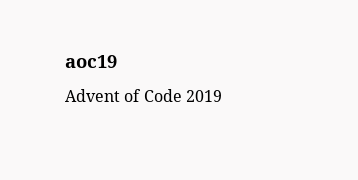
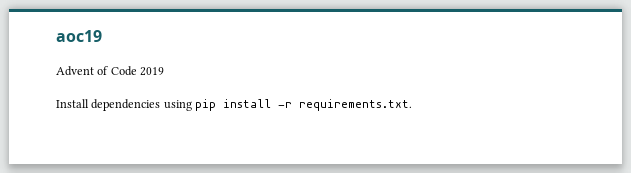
+ Install dependencies using pip install -r requirements.txt.

